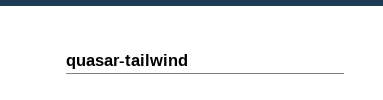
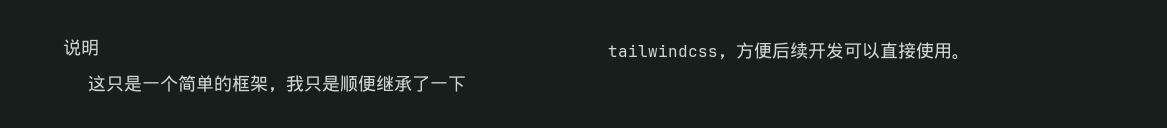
- quasar-tailwind
+ 说明
+ 这只是一个简单的框架，我只是顺便继承了一下tailwindcss，方便后续开发可以直接使用。

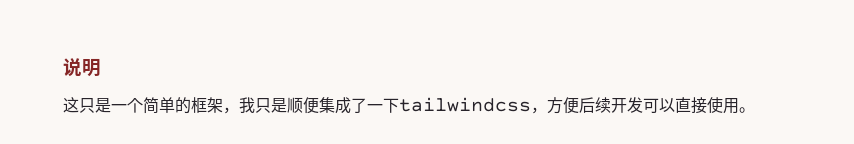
- 这只是一个简单的框架，我只是顺便继承了一下tailwindcss，方便后续开发可以直接使用。
+ 这只是一个简单的框架，我只是顺便集成了一下tailwindcss，方便后续开发可以直接使用。

